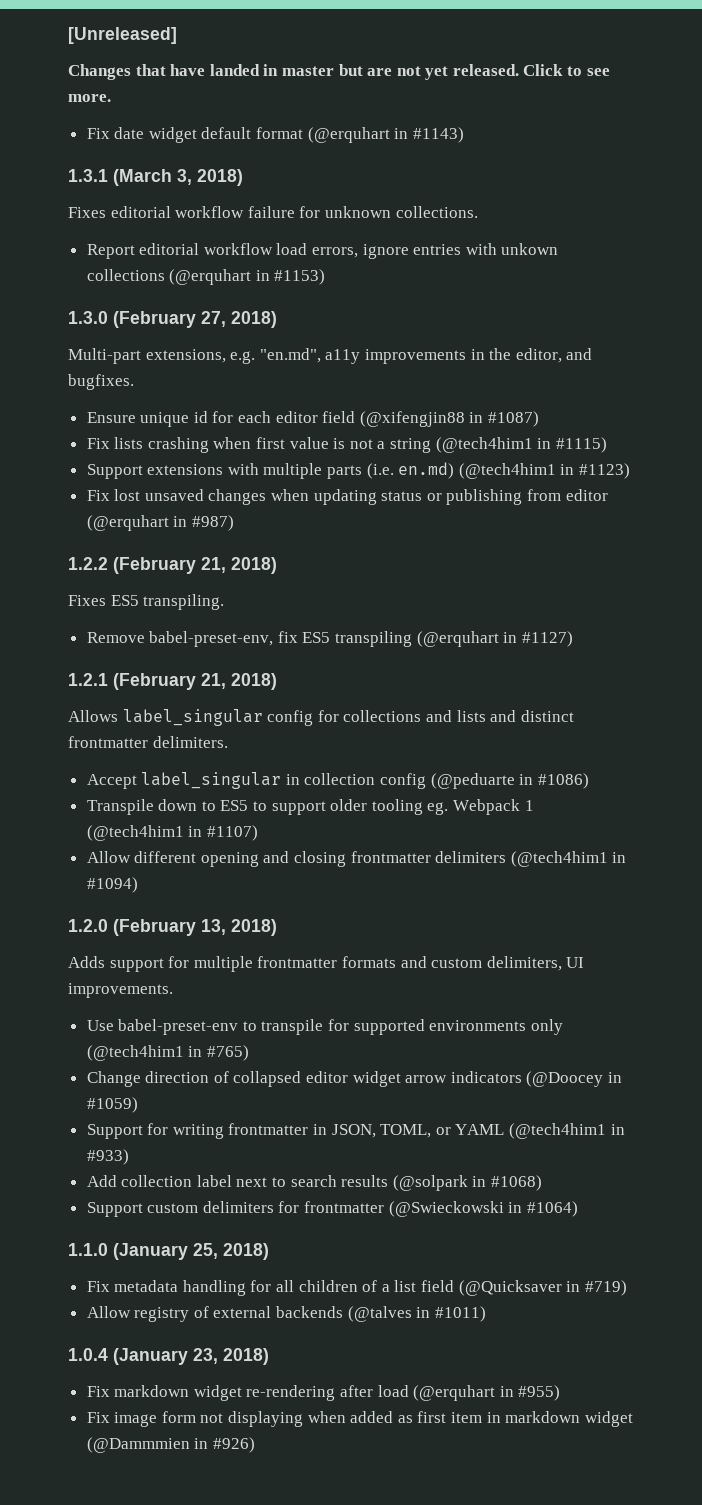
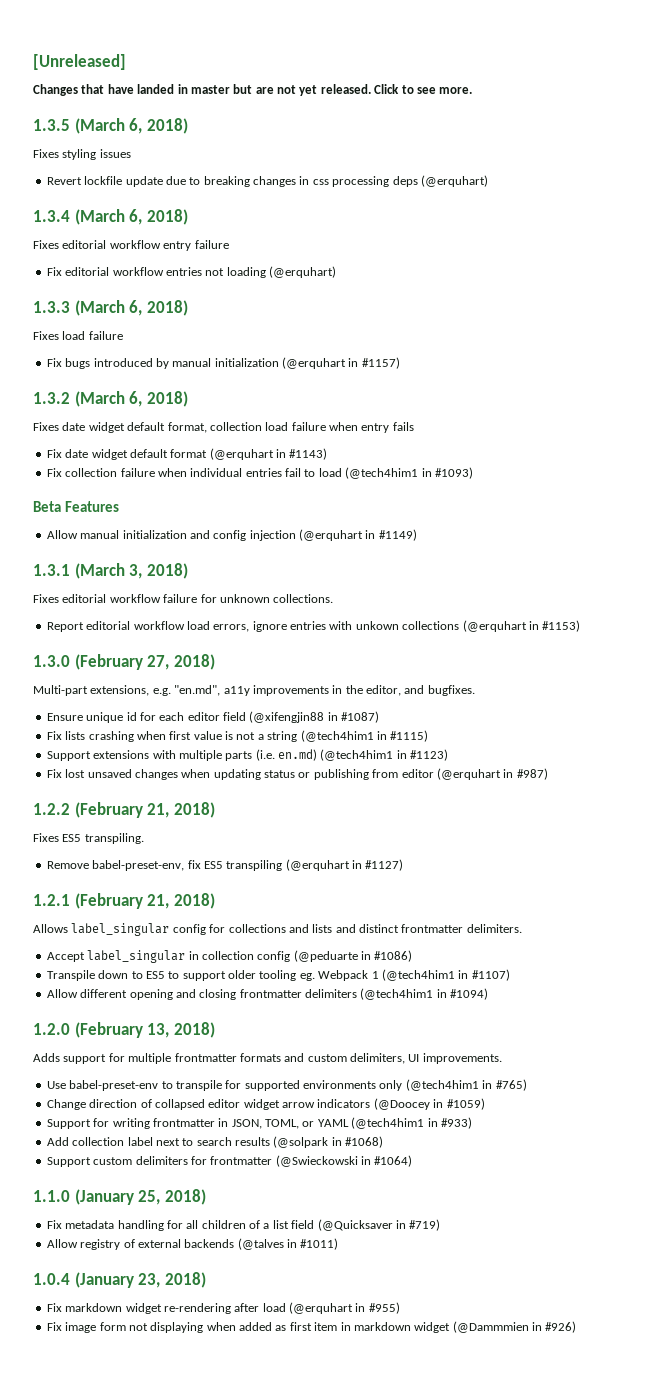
+ 1.3.5 (March 6, 2018)
+ Fixes styling issues
+ Revert lockfile update due to breaking changes in css processing deps (@erquhart)
+ 1.3.4 (March 6, 2018)
+ Fixes editorial workflow entry failure
+ Fix editorial workflow entries not loading (@erquhart)
+ 1.3.3 (March 6, 2018)
+ Fixes load failure
+ Fix bugs introduced by manual initialization (@erquhart in #1157)
+ 1.3.2 (March 6, 2018)
+ Fixes date widget default format, collection load failure when entry fails
+ Fix collection failure when individual entries fail to load (@tech4him1 in #1093)
+ Beta Features
+ Allow manual initialization and config injection (@erquhart in #1149)

